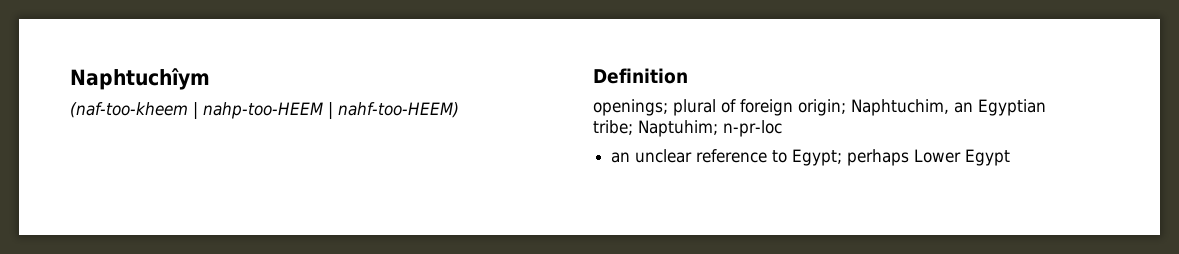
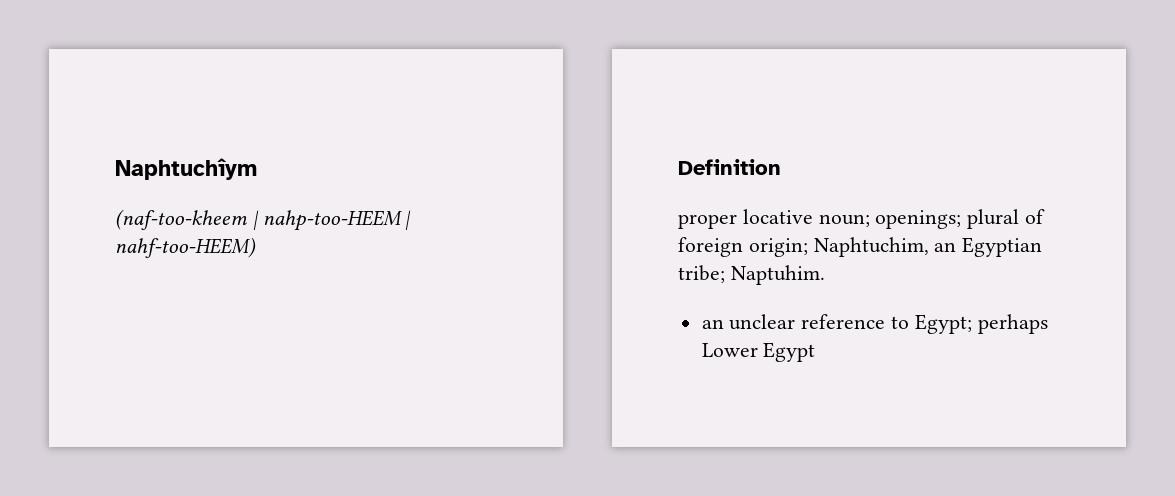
- openings; plural of foreign origin; Naphtuchim, an Egyptian tribe; Naptuhim; n-pr-loc
+ proper locative noun; openings; plural of foreign origin; Naphtuchim, an Egyptian tribe; Naptuhim.

